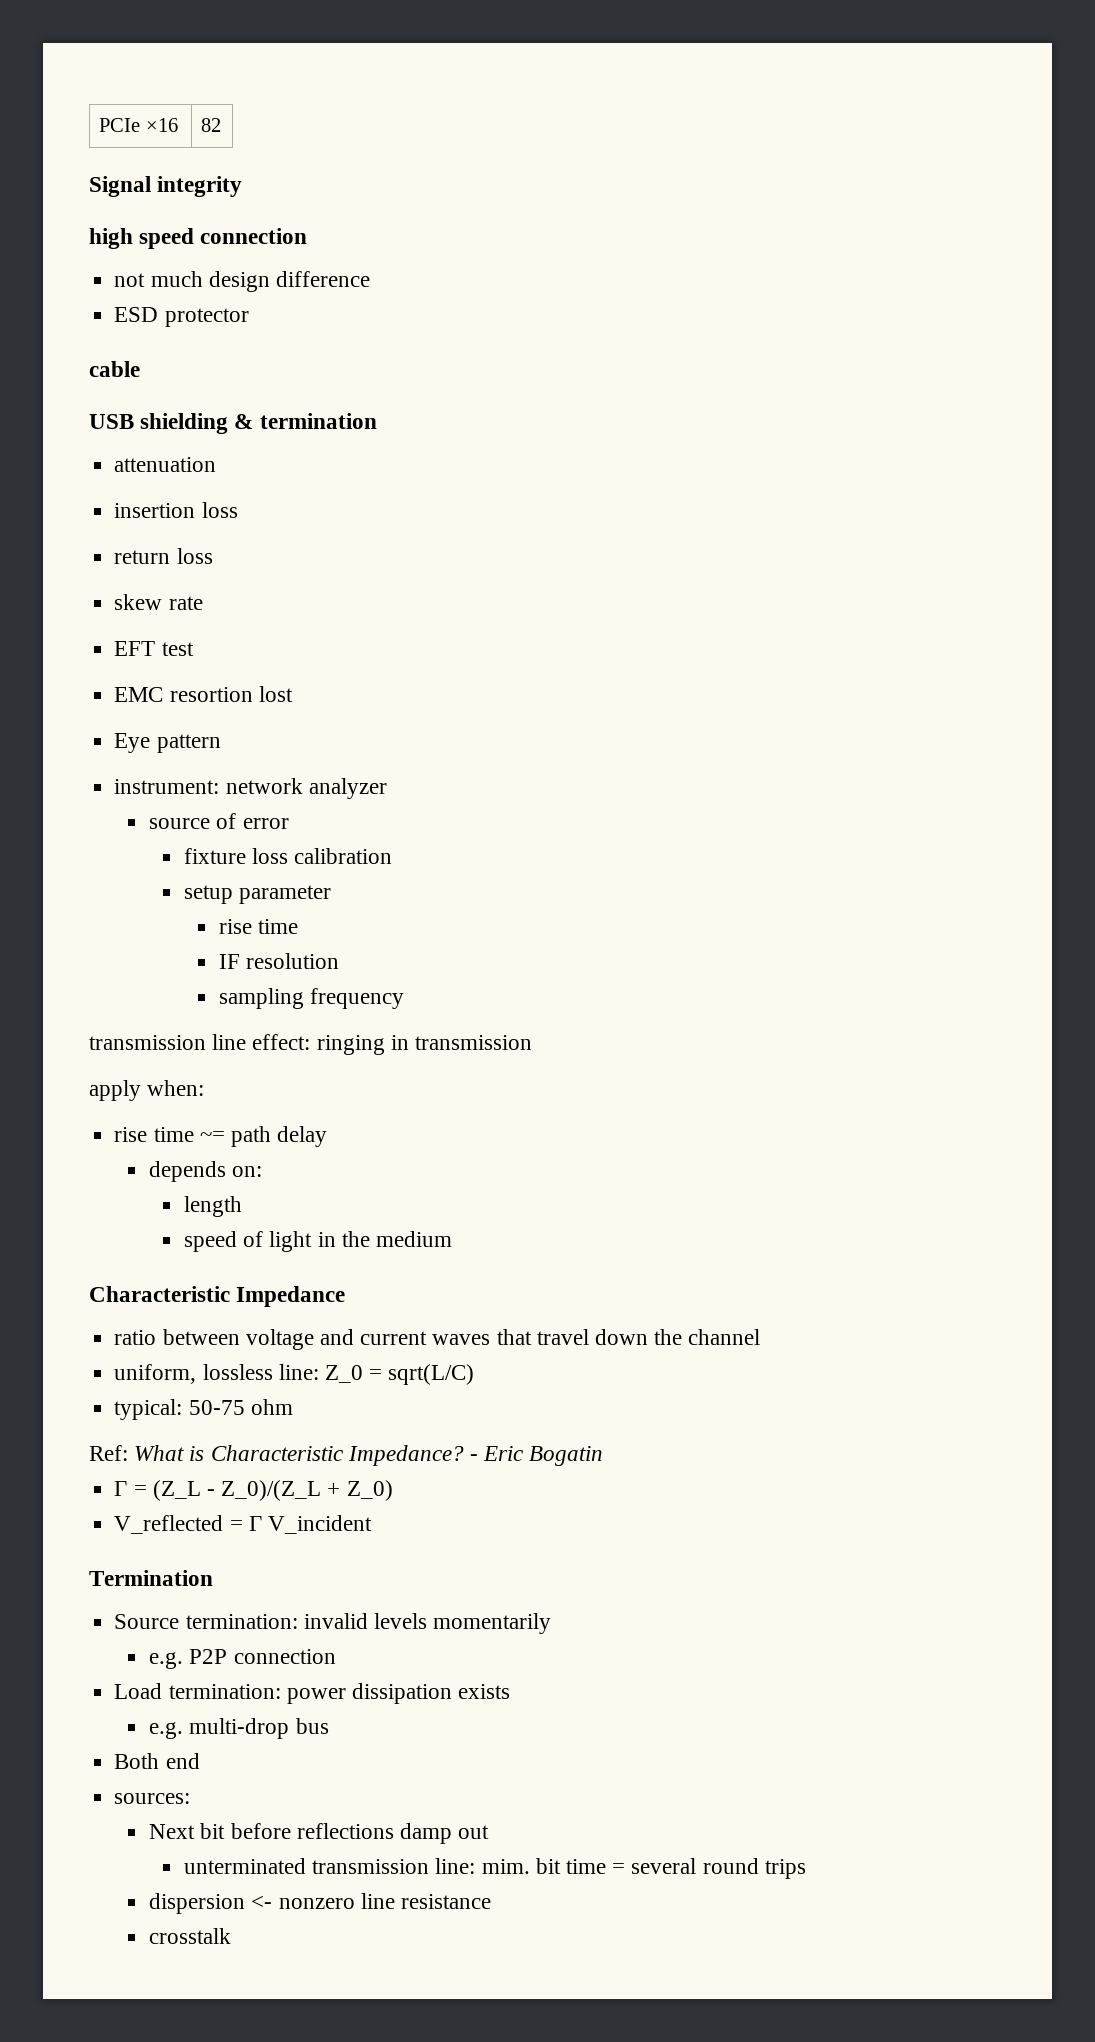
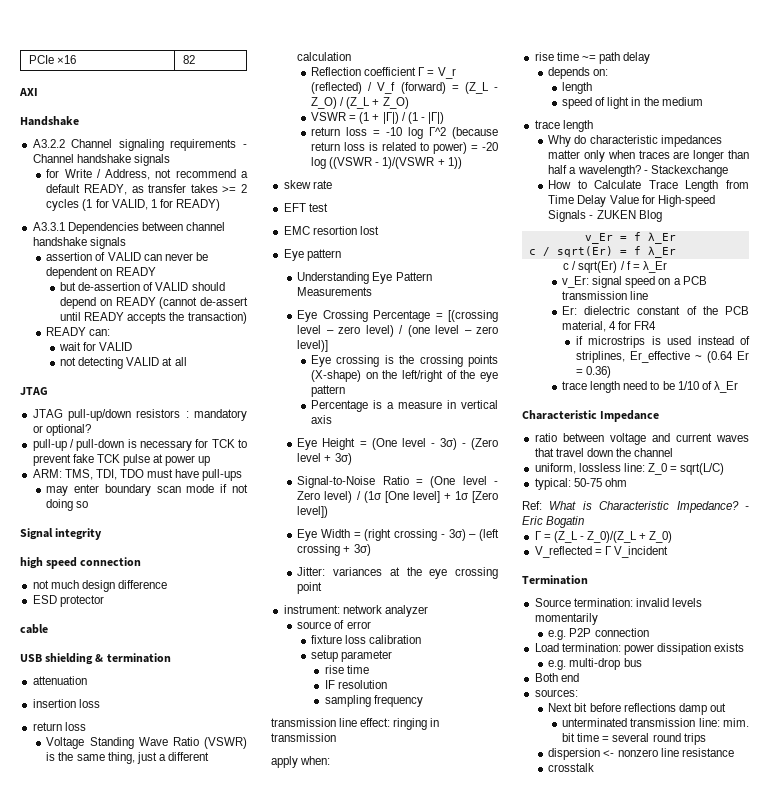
+ AXI
+ Handshake
+ A3.2.2 Channel signaling requirements - Channel handshake signals
+ for Write / Address, not recommend a default READY, as transfer takes >= 2 cycles (1 for VALID, 1 for READY)
+ A3.3.1 Dependencies between channel handshake signals
+ assertion of VALID can never be dependent on READY
+ but de-assertion of VALID should depend on READY (cannot de-assert until READY accepts the transaction)
+ READY can:
+ wait for VALID
+ not detecting VALID at all
+ JTAG
+ JTAG pull-up/down resistors : mandatory or optional?
+ pull-up / pull-down is necessary for TCK to prevent fake TCK pulse at power up
+ ARM: TMS, TDI, TDO must have pull-ups
+ may enter boundary scan mode if not doing so
+ Voltage Standing Wave Ratio (VSWR) is the same thing, just a different calculation
+ Reflection coefficient Γ = V_r (reflected) / V_f (forward) = (Z_L - Z_O) / (Z_L + Z_O)
+ VSWR = (1 + |Γ|) / (1 - |Γ|)
+ return loss = -10 log Γ^2 (because return loss is related to power) = -20 log ((VSWR - 1)/(VSWR + 1))
+ Understanding Eye Pattern Measurements
+ Eye Crossing Percentage = [(crossing level – zero level) / (one level – zero level)]
+ Eye crossing is the crossing points (X-shape) on the left/right of the eye pattern
+ Percentage is a measure in vertical axis
+ Eye Height = (One level - 3σ) - (Zero level + 3σ)
+ Signal-to-Noise Ratio = (One level - Zero level) / (1σ [One level] + 1σ [Zero level])
+ Eye Width = (right crossing - 3σ) – (left crossing + 3σ)
+ Jitter: variances at the eye crossing point
  speed of light in the medium
+ trace length
+ Why do characteristic impedances matter only when traces are longer than half a wavelength? - Stackexchange
+ How to Calculate Trace Length from Time Delay Value for High-speed Signals - ZUKEN Blog
+ v_Er = f λ_Er
+ c / sqrt(Er) = f λ_Er
+ c / sqrt(Er) / f = λ_Er
+ v_Er: signal speed on a PCB transmission line
+ Er: dielectric constant of the PCB material, 4 for FR4
+ if microstrips is used instead of striplines, Er_effective ~ (0.64 Er = 0.36)
+ trace length need to be 1/10 of λ_Er

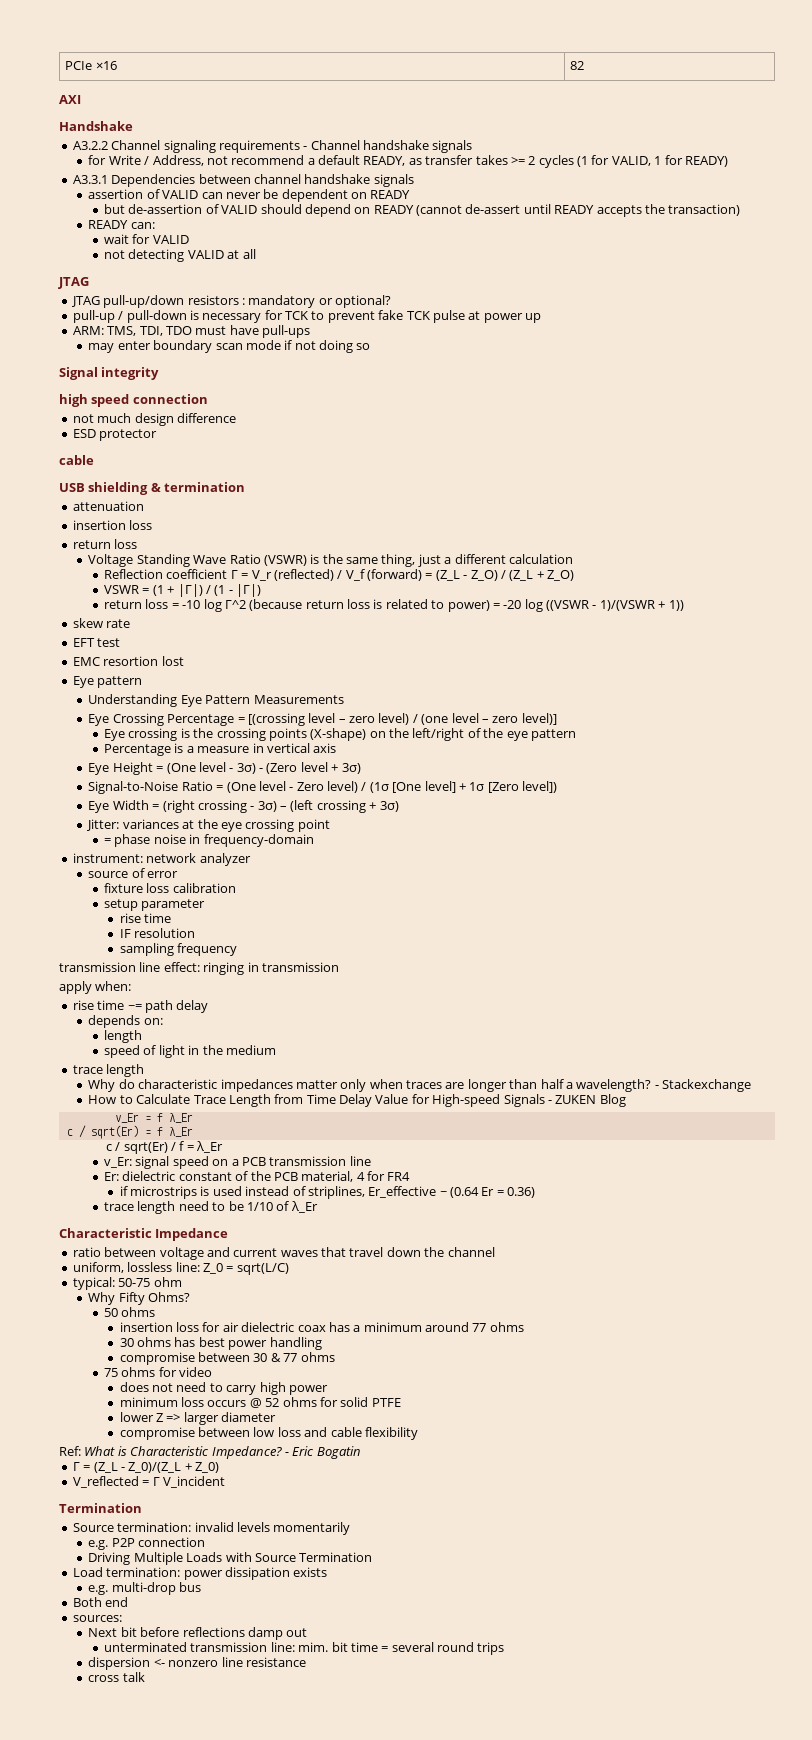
+ = phase noise in frequency-domain
+ Why Fifty Ohms?
+ 50 ohms
+ insertion loss for air dielectric coax has a minimum around 77 ohms
+ 30 ohms has best power handling
+ compromise between 30 & 77 ohms
+ 75 ohms for video
+ does not need to carry high power
+ minimum loss occurs @ 52 ohms for solid PTFE
+ lower Z => larger diameter
+ compromise between low loss and cable flexibility
+ Driving Multiple Loads with Source Termination
- crosstalk
+ cross talk

